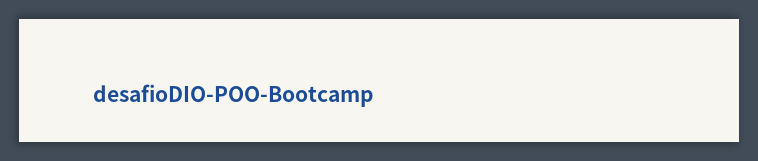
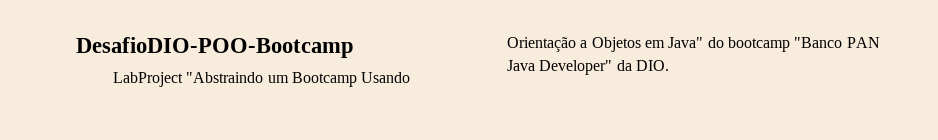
- desafioDIO-POO-Bootcamp
+ DesafioDIO-POO-Bootcamp
+ LabProject "Abstraindo um Bootcamp Usando Orientação a Objetos em Java" do bootcamp "Banco PAN Java Developer" da DIO.

